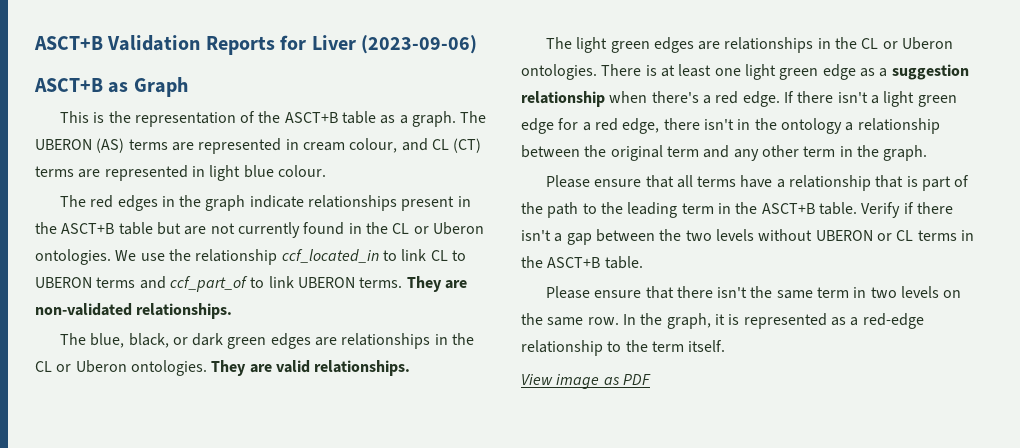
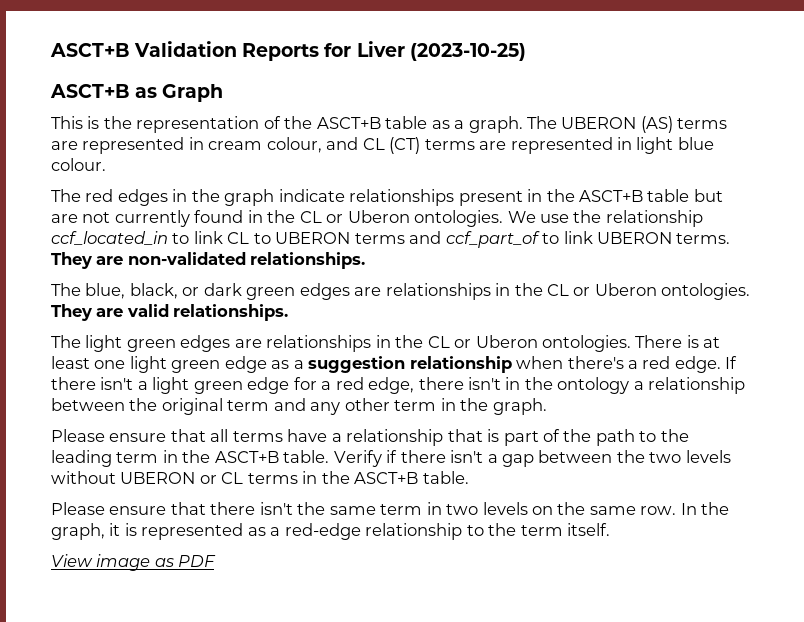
- ASCT+B Validation Reports for Liver (2023-09-06)
+ ASCT+B Validation Reports for Liver (2023-10-25)

